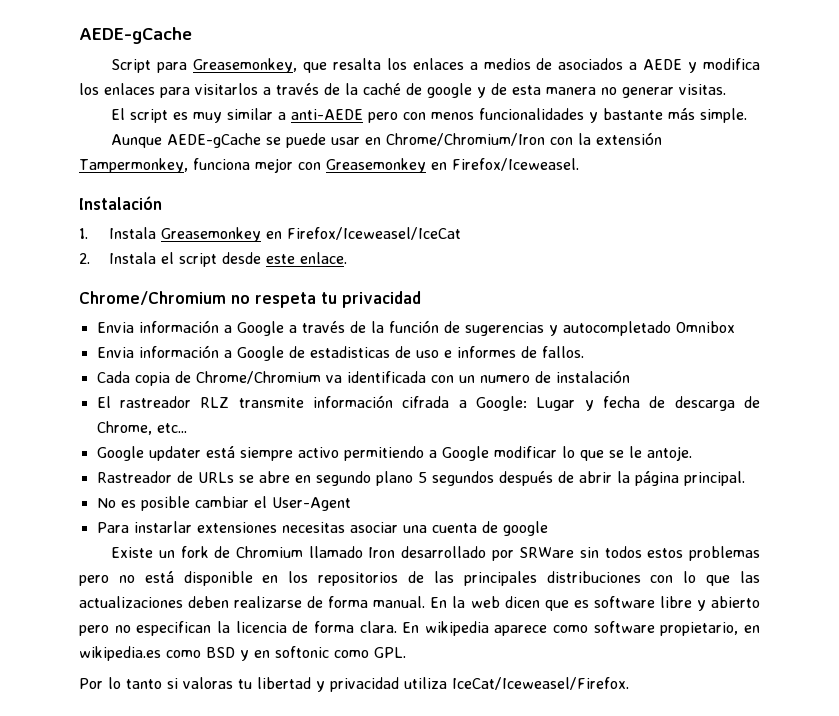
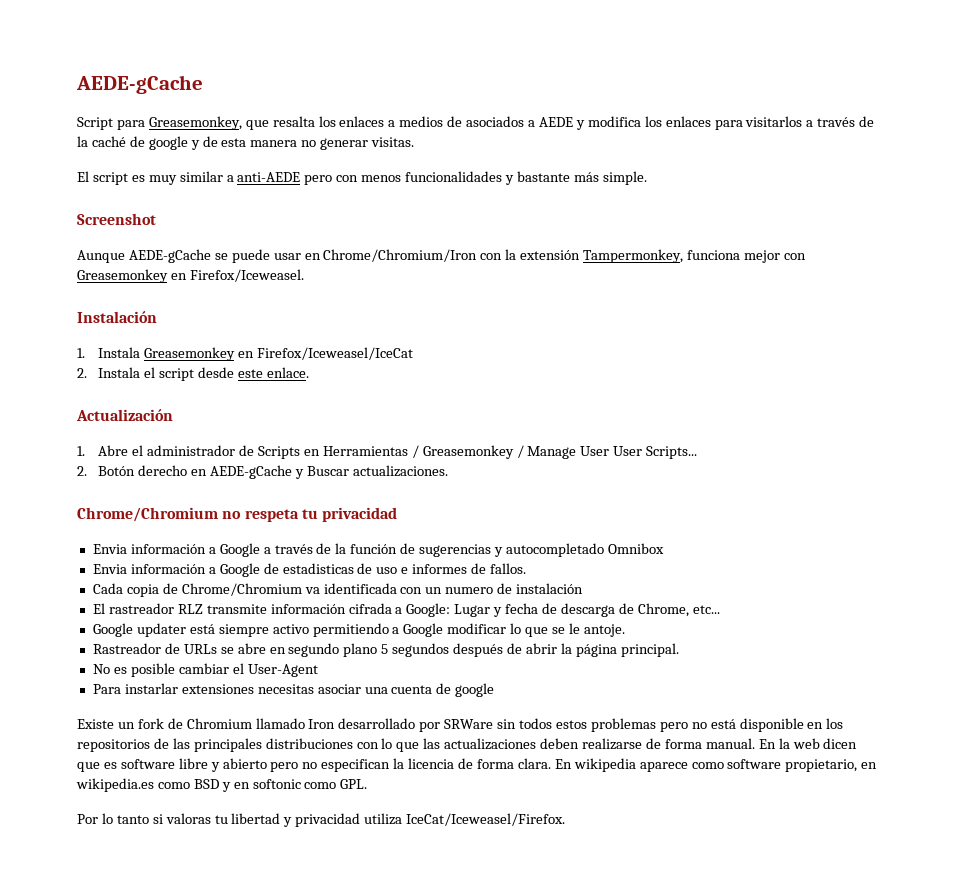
+ Screenshot
+ Actualización
+ 1. Abre el administrador de Scripts en Herramientas / Greasemonkey / Manage User User Scripts...
+ 2. Botón derecho en AEDE-gCache y Buscar actualizaciones.

